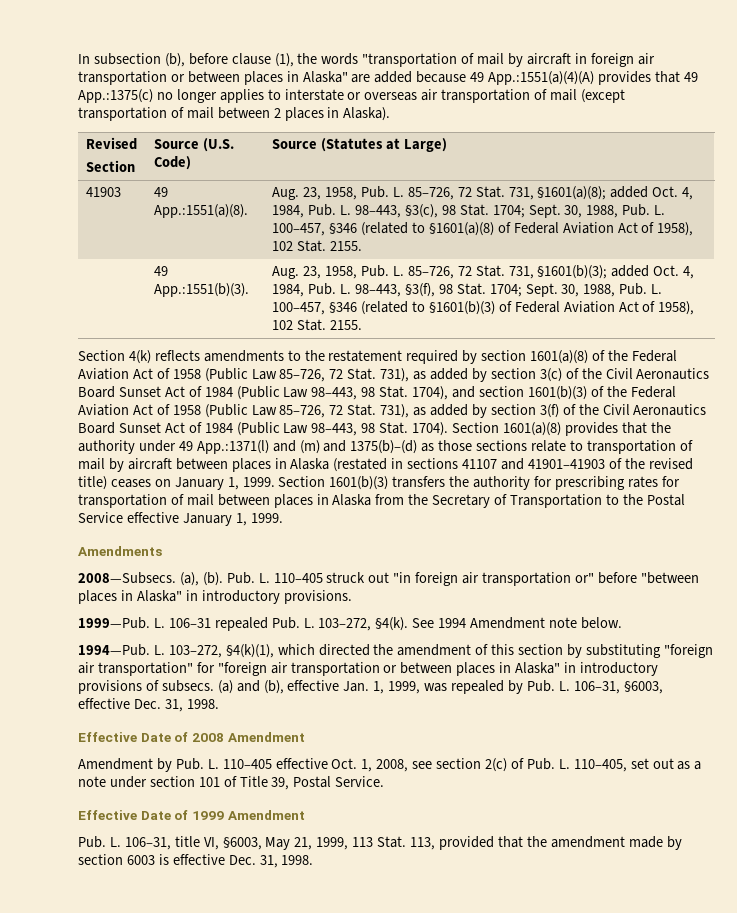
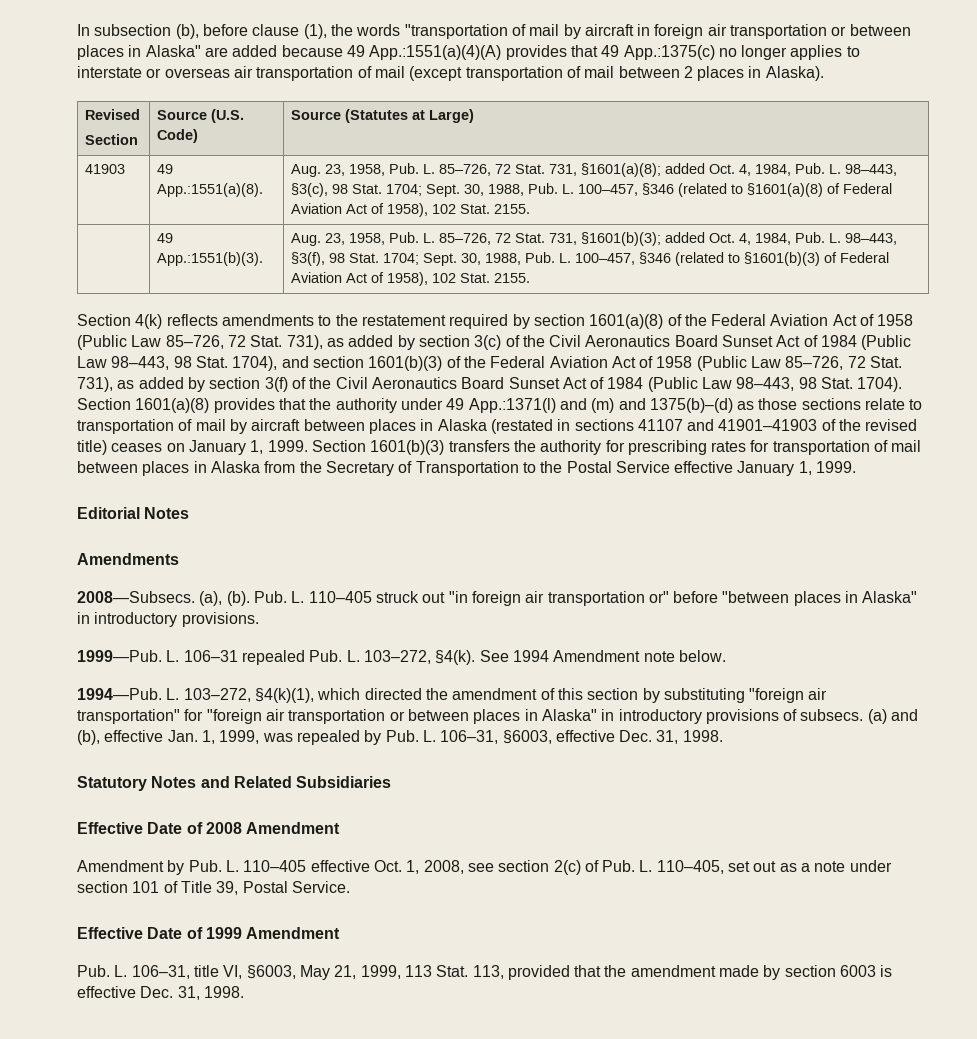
+ Editorial Notes
+ Statutory Notes and Related Subsidiaries

